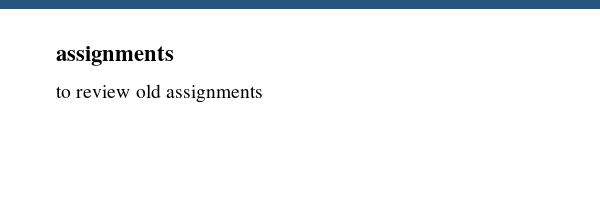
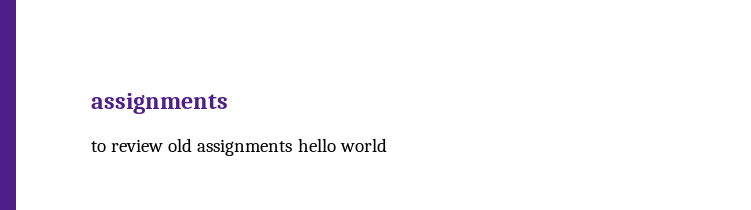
- to review old assignments
+ to review old assignments hello world

